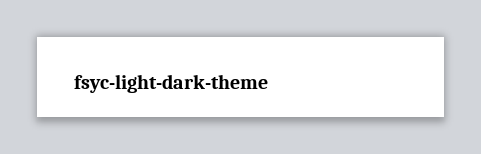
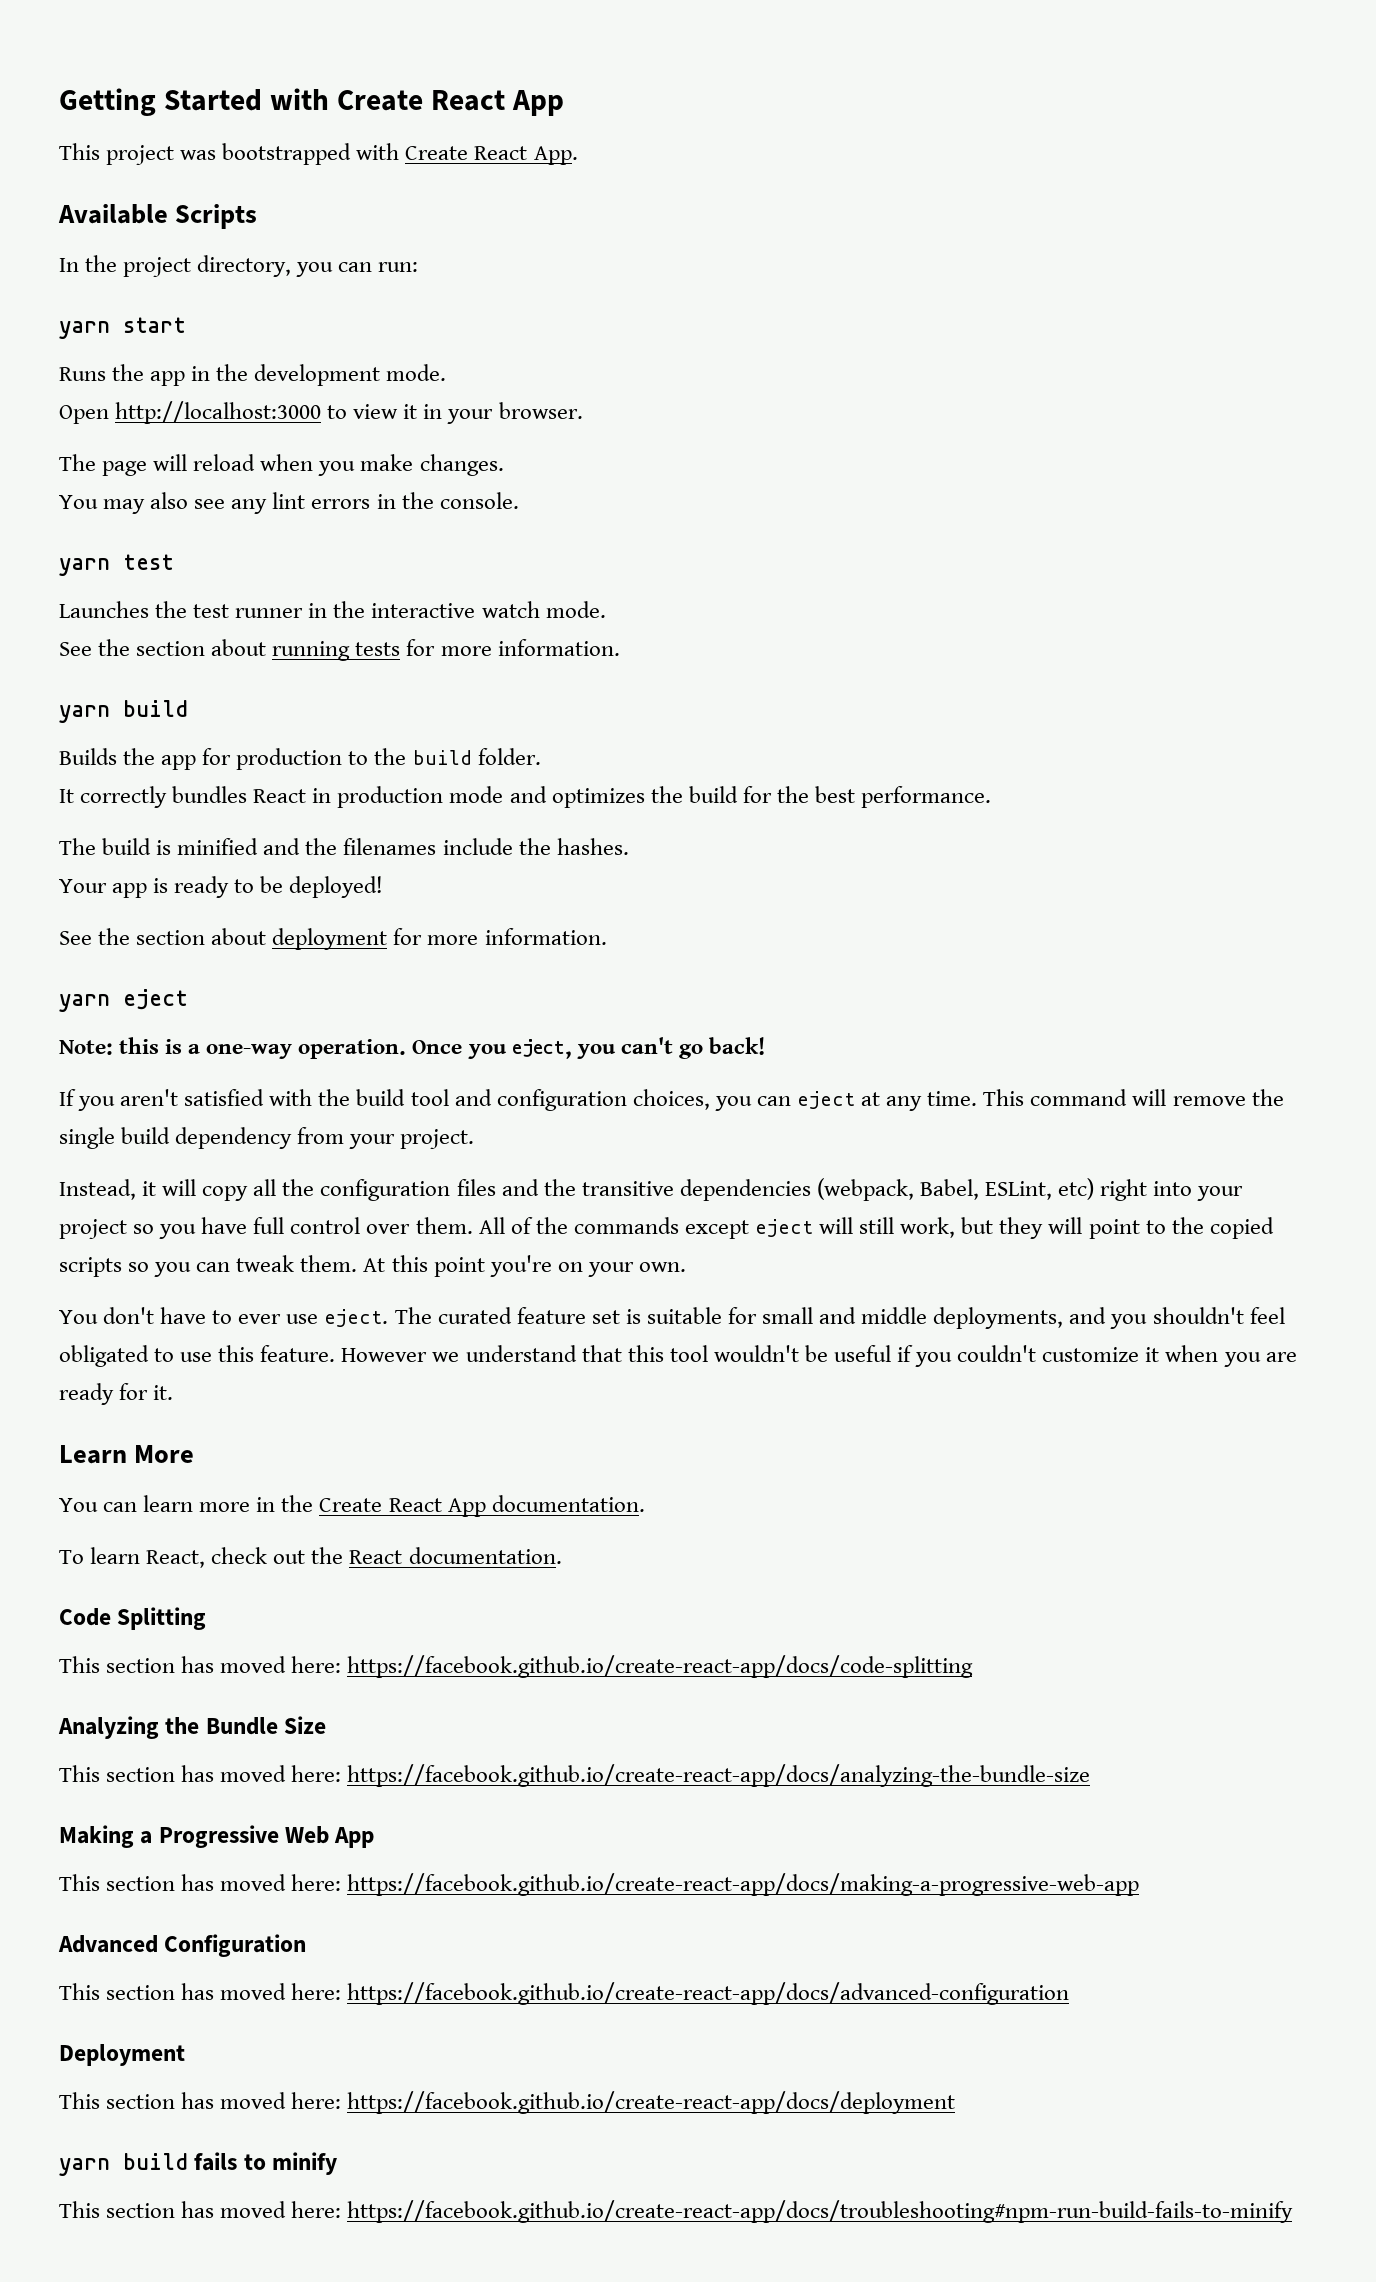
- fsyc-light-dark-theme
+ Getting Started with Create React App
+ This project was bootstrapped with Create React App.
+ Available Scripts
+ In the project directory, you can run:
+ yarn start
+ Runs the app in the development mode.
+ Open http://localhost:3000 to view it in your browser.
+ The page will reload when you make changes.
+ You may also see any lint errors in the console.
+ yarn test
+ Launches the test runner in the interactive watch mode.
+ See the section about running tests for more information.
+ yarn build
+ Builds the app for production to the build folder.
+ It correctly bundles React in production mode and optimizes the build for the best performance.
+ The build is minified and the filenames include the hashes.
+ Your app is ready to be deployed!
+ See the section about deployment for more information.
+ yarn eject
+ Note: this is a one-way operation. Once you eject, you can't go back!
+ If you aren't satisfied with the build tool and configuration choices, you can eject at any time. This command will remove the single build dependency from your project.
+ Instead, it will copy all the configuration files and the transitive dependencies (webpack, Babel, ESLint, etc) right into your project so you have full control over them. All of the commands except eject will still work, but they will point to the copied scripts so you can tweak them. At this point you're on your own.
+ You don't have to ever use eject. The curated feature set is suitable for small and middle deployments, and you shouldn't feel obligated to use this feature. However we understand that this tool wouldn't be useful if you couldn't customize it when you are ready for it.
+ Learn More
+ You can learn more in the Create React App documentation.
+ To learn React, check out the React documentation.
+ Code Splitting
+ This section has moved here: https://facebook.github.io/create-react-app/docs/code-splitting
+ Analyzing the Bundle Size
+ This section has moved here: https://facebook.github.io/create-react-app/docs/analyzing-the-bundle-size
+ Making a Progressive Web App
+ This section has moved here: https://facebook.github.io/create-react-app/docs/making-a-progressive-web-app
+ Advanced Configuration
+ This section has moved here: https://facebook.github.io/create-react-app/docs/advanced-configuration
+ Deployment
+ This section has moved here: https://facebook.github.io/create-react-app/docs/deployment
+ yarn build fails to minify
+ This section has moved here: https://facebook.github.io/create-react-app/docs/troubleshooting#npm-run-build-fails-to-minify

